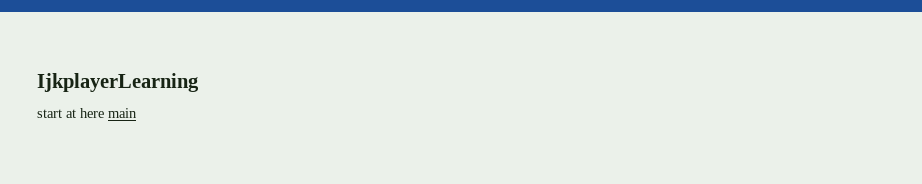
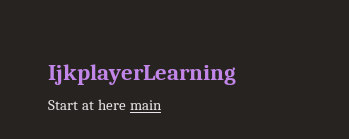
- start at here main
+ Start at here main

